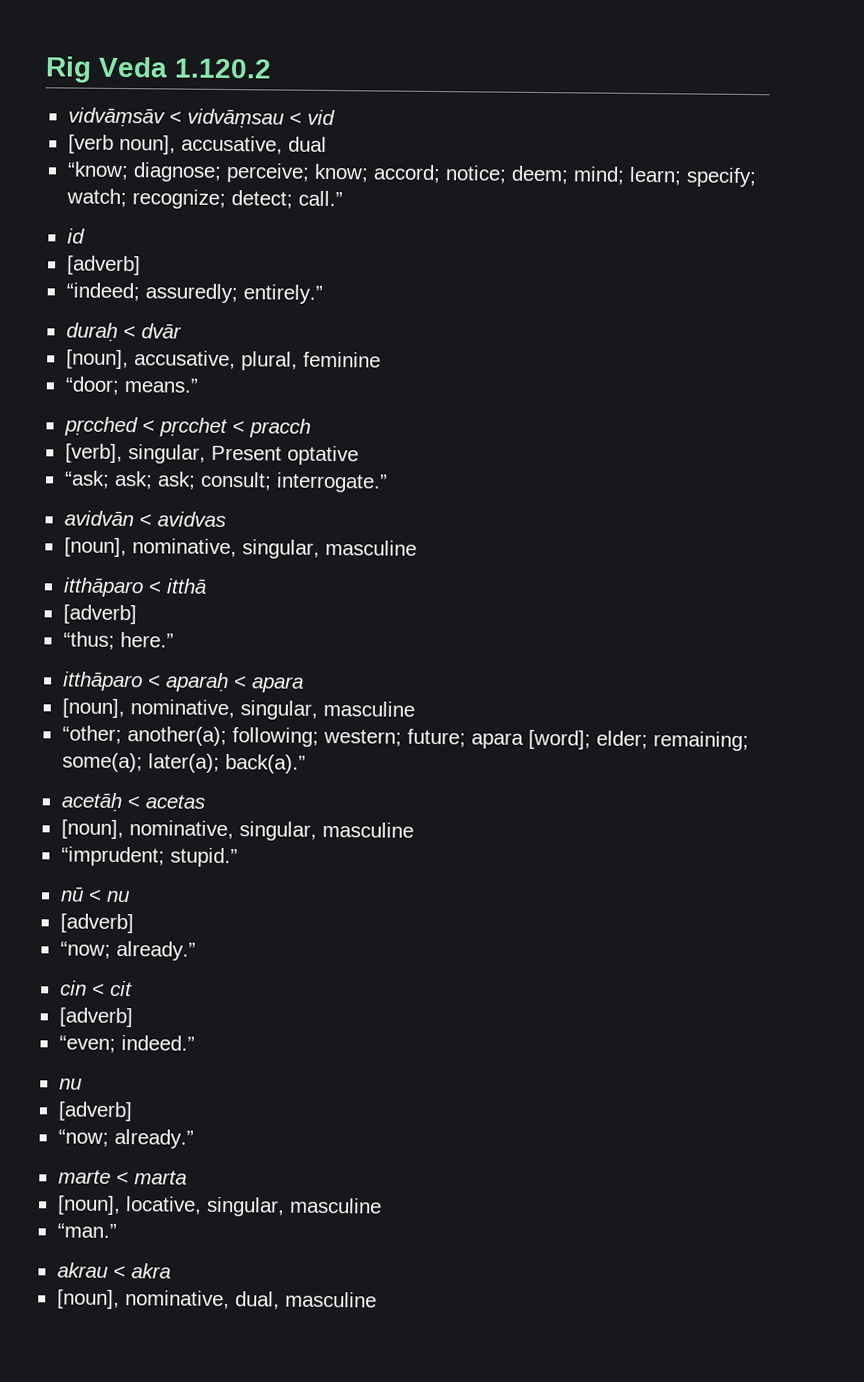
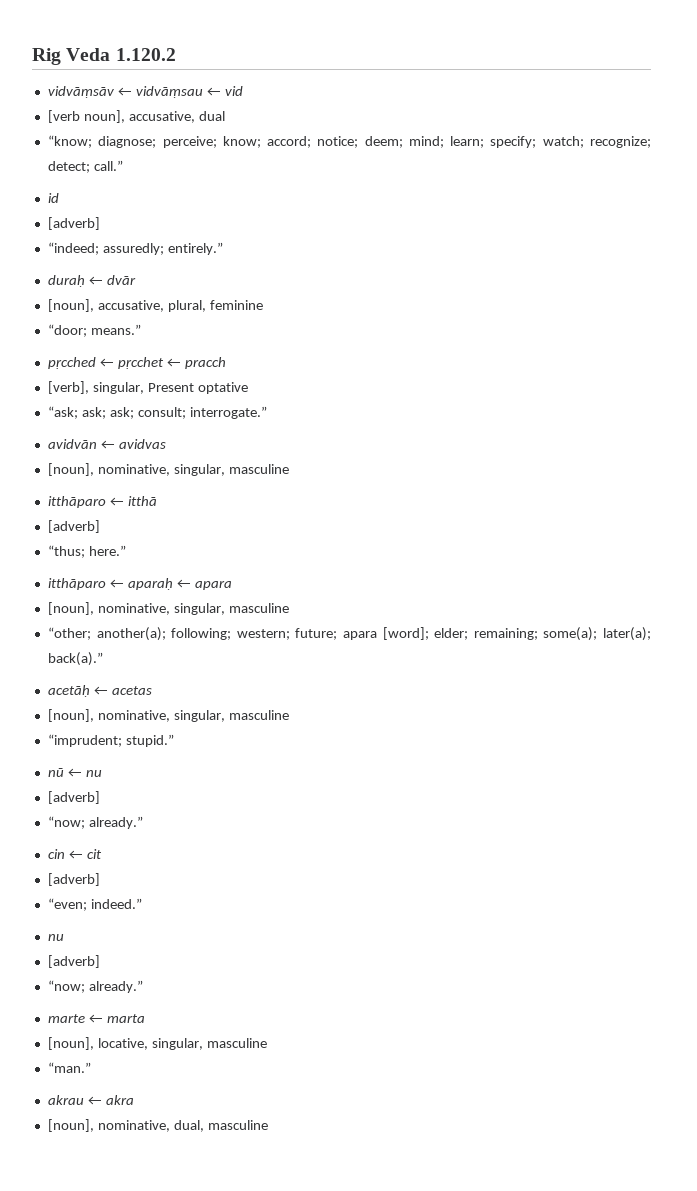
- vidvāṃsāv < vidvāṃsau < vid
+ vidvāṃsāv ← vidvāṃsau ← vid
- duraḥ < dvār
+ duraḥ ← dvār
- pṛcched < pṛcchet < pracch
+ pṛcched ← pṛcchet ← pracch
- avidvān < avidvas
+ avidvān ← avidvas
- itthāparo < itthā
+ itthāparo ← itthā
- itthāparo < aparaḥ < apara
+ itthāparo ← aparaḥ ← apara
- acetāḥ < acetas
+ acetāḥ ← acetas
- nū < nu
+ nū ← nu
- cin < cit
+ cin ← cit
- marte < marta
+ marte ← marta
- akrau < akra
+ akrau ← akra

